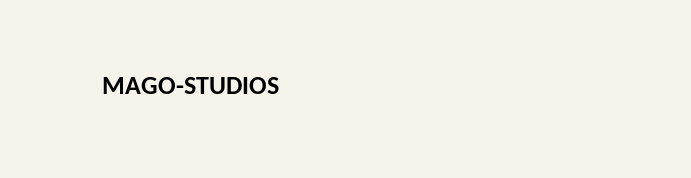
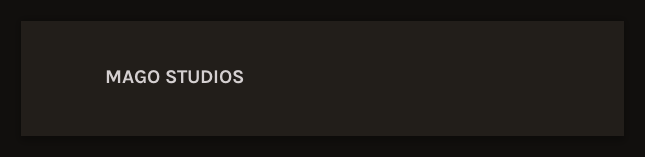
- MAGO-STUDIOS
+ MAGO STUDIOS

